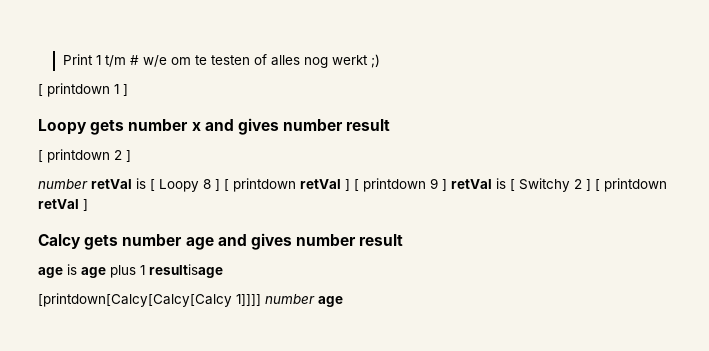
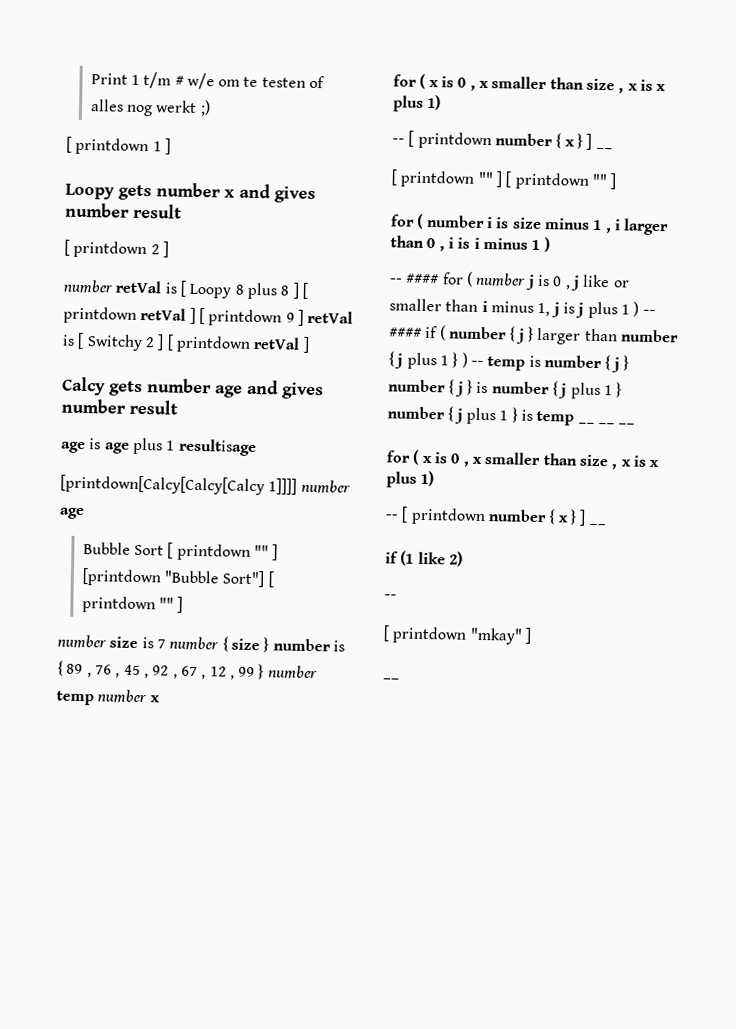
- number retVal is [ Loopy 8 ] [ printdown retVal ] [ printdown 9 ] retVal is [ Switchy 2 ] [ printdown retVal ]
+ number retVal is [ Loopy 8 plus 8 ] [ printdown retVal ] [ printdown 9 ] retVal is [ Switchy 2 ] [ printdown retVal ]
+ Bubble Sort [ printdown "" ] [printdown "Bubble Sort"] [ printdown "" ]
+ number size is 7 number { size } number is { 89 , 76 , 45 , 92 , 67 , 12 , 99 } number temp number x
+ for ( x is 0 , x smaller than size , x is x plus 1)
+ -- [ printdown number { x } ] __
+ [ printdown "" ] [ printdown "" ]
+ for ( number i is size minus 1 , i larger than 0 , i is i minus 1 )
+ -- #### for ( number j is 0 , j like or smaller than i minus 1, j is j plus 1 ) -- #### if ( number { j } larger than number { j plus 1 } ) -- temp is number { j } number { j } is number { j plus 1 } number { j plus 1 } is temp __ __ __
+ for ( x is 0 , x smaller than size , x is x plus 1)
+ -- [ printdown number { x } ] __
+ if (1 like 2)
+ --
+ [ printdown "mkay" ]
+ __

